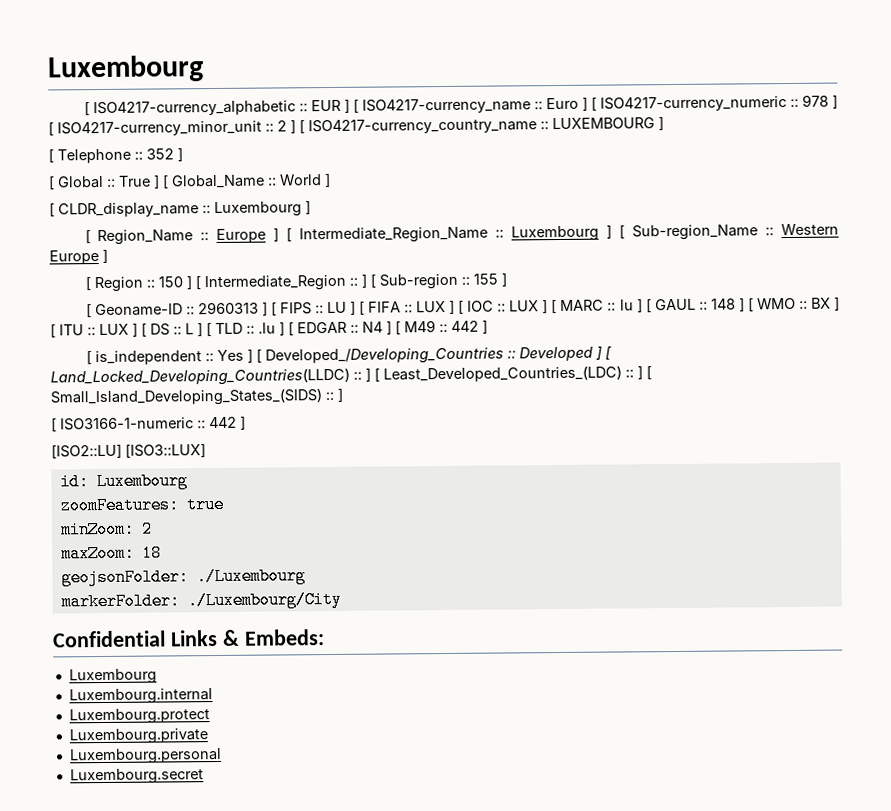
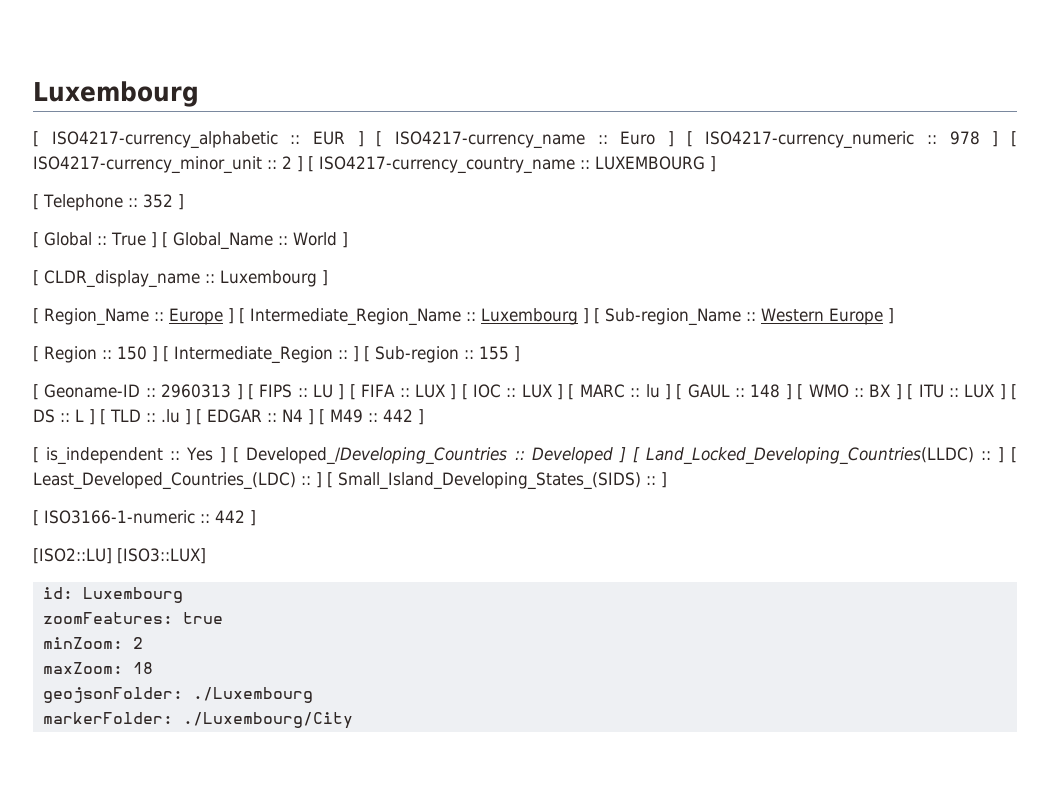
- Confidential Links & Embeds:
- Luxembourg
- Luxembourg.internal
- Luxembourg.protect
- Luxembourg.private
- Luxembourg.personal
- Luxembourg.secret

